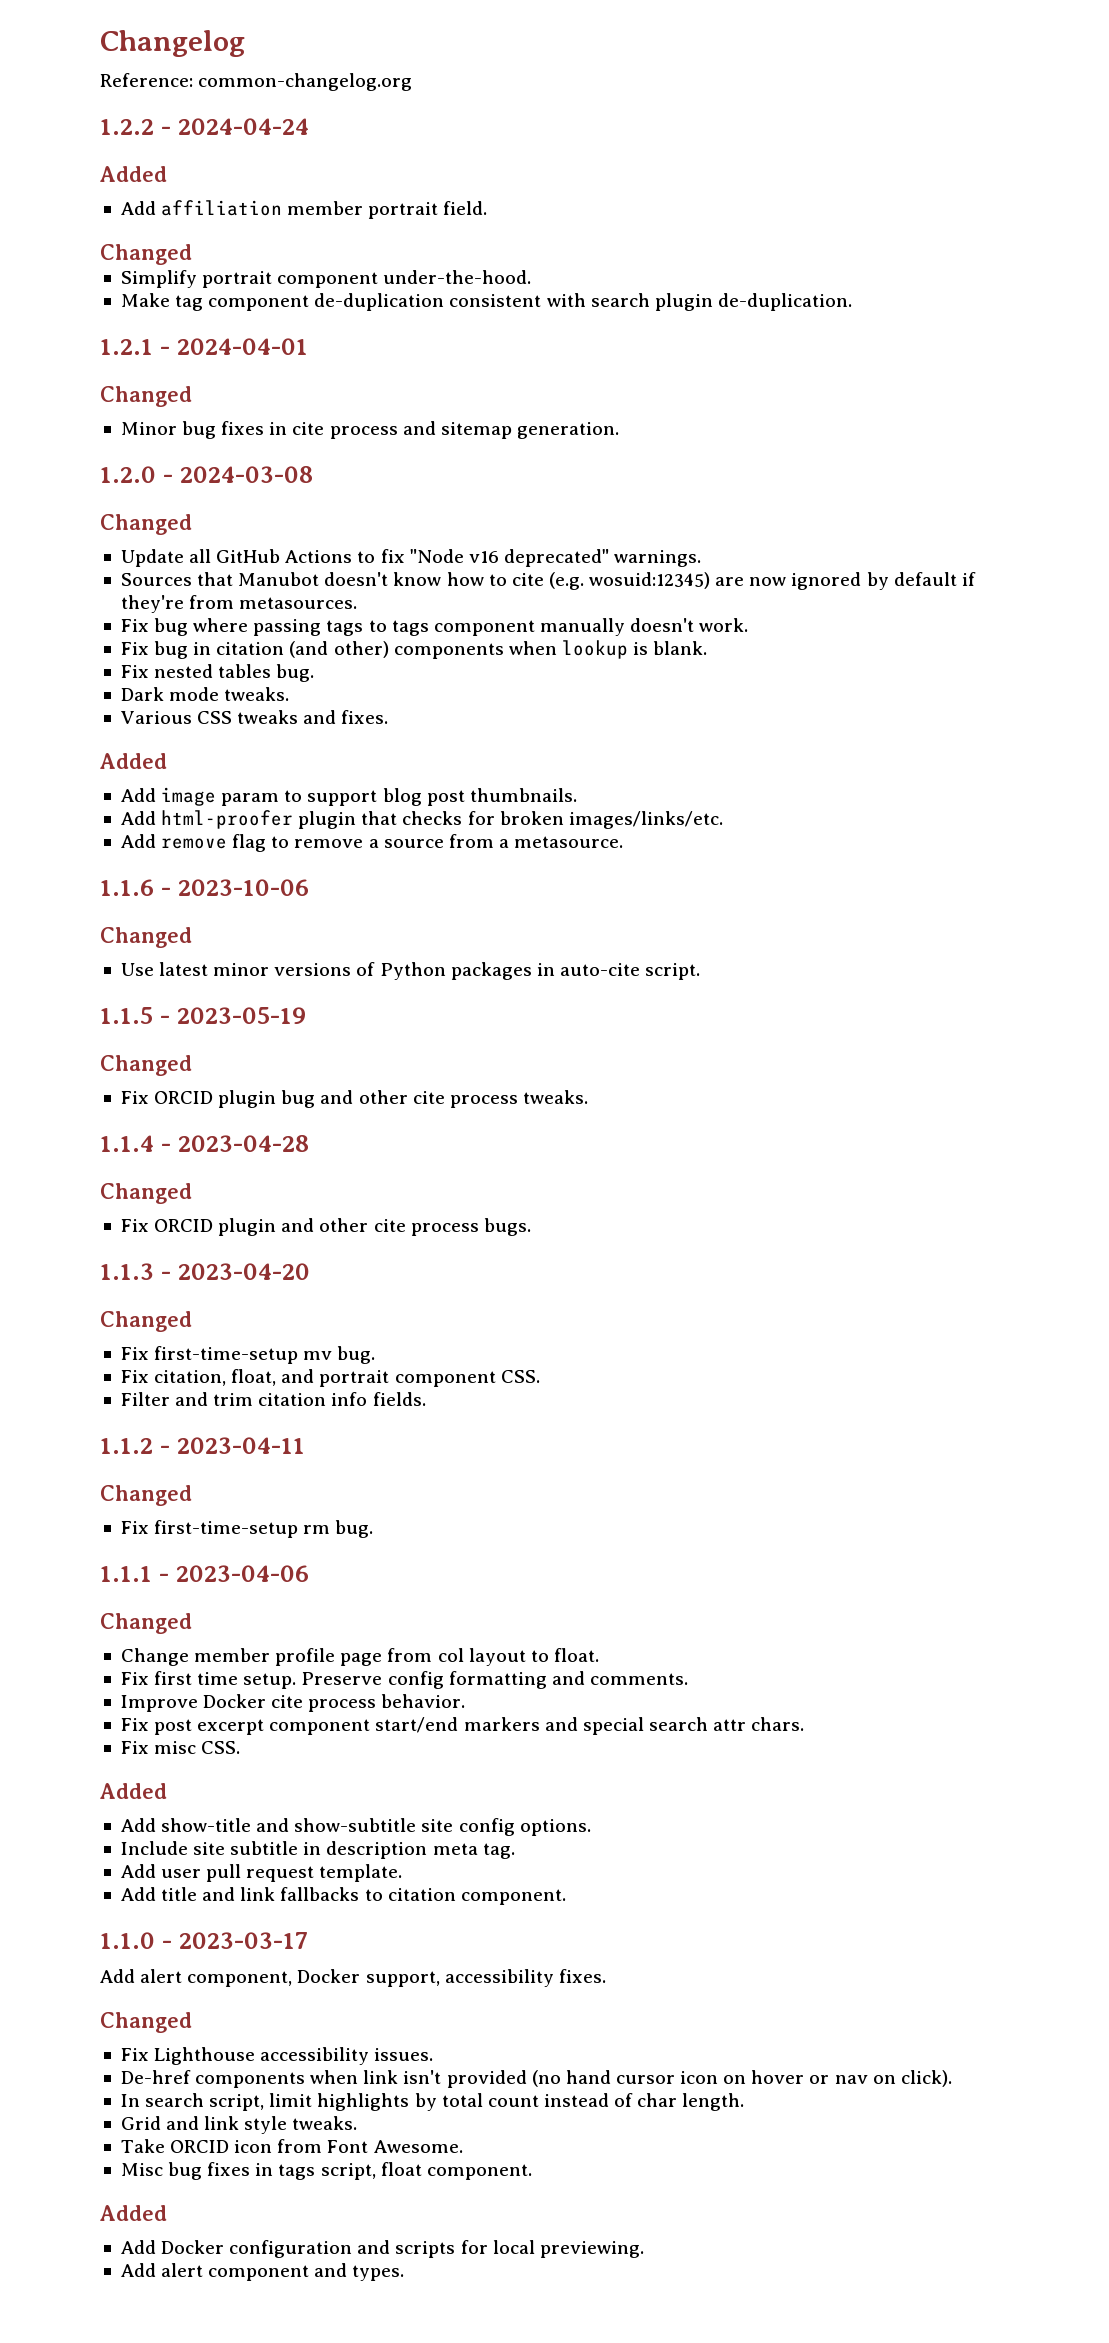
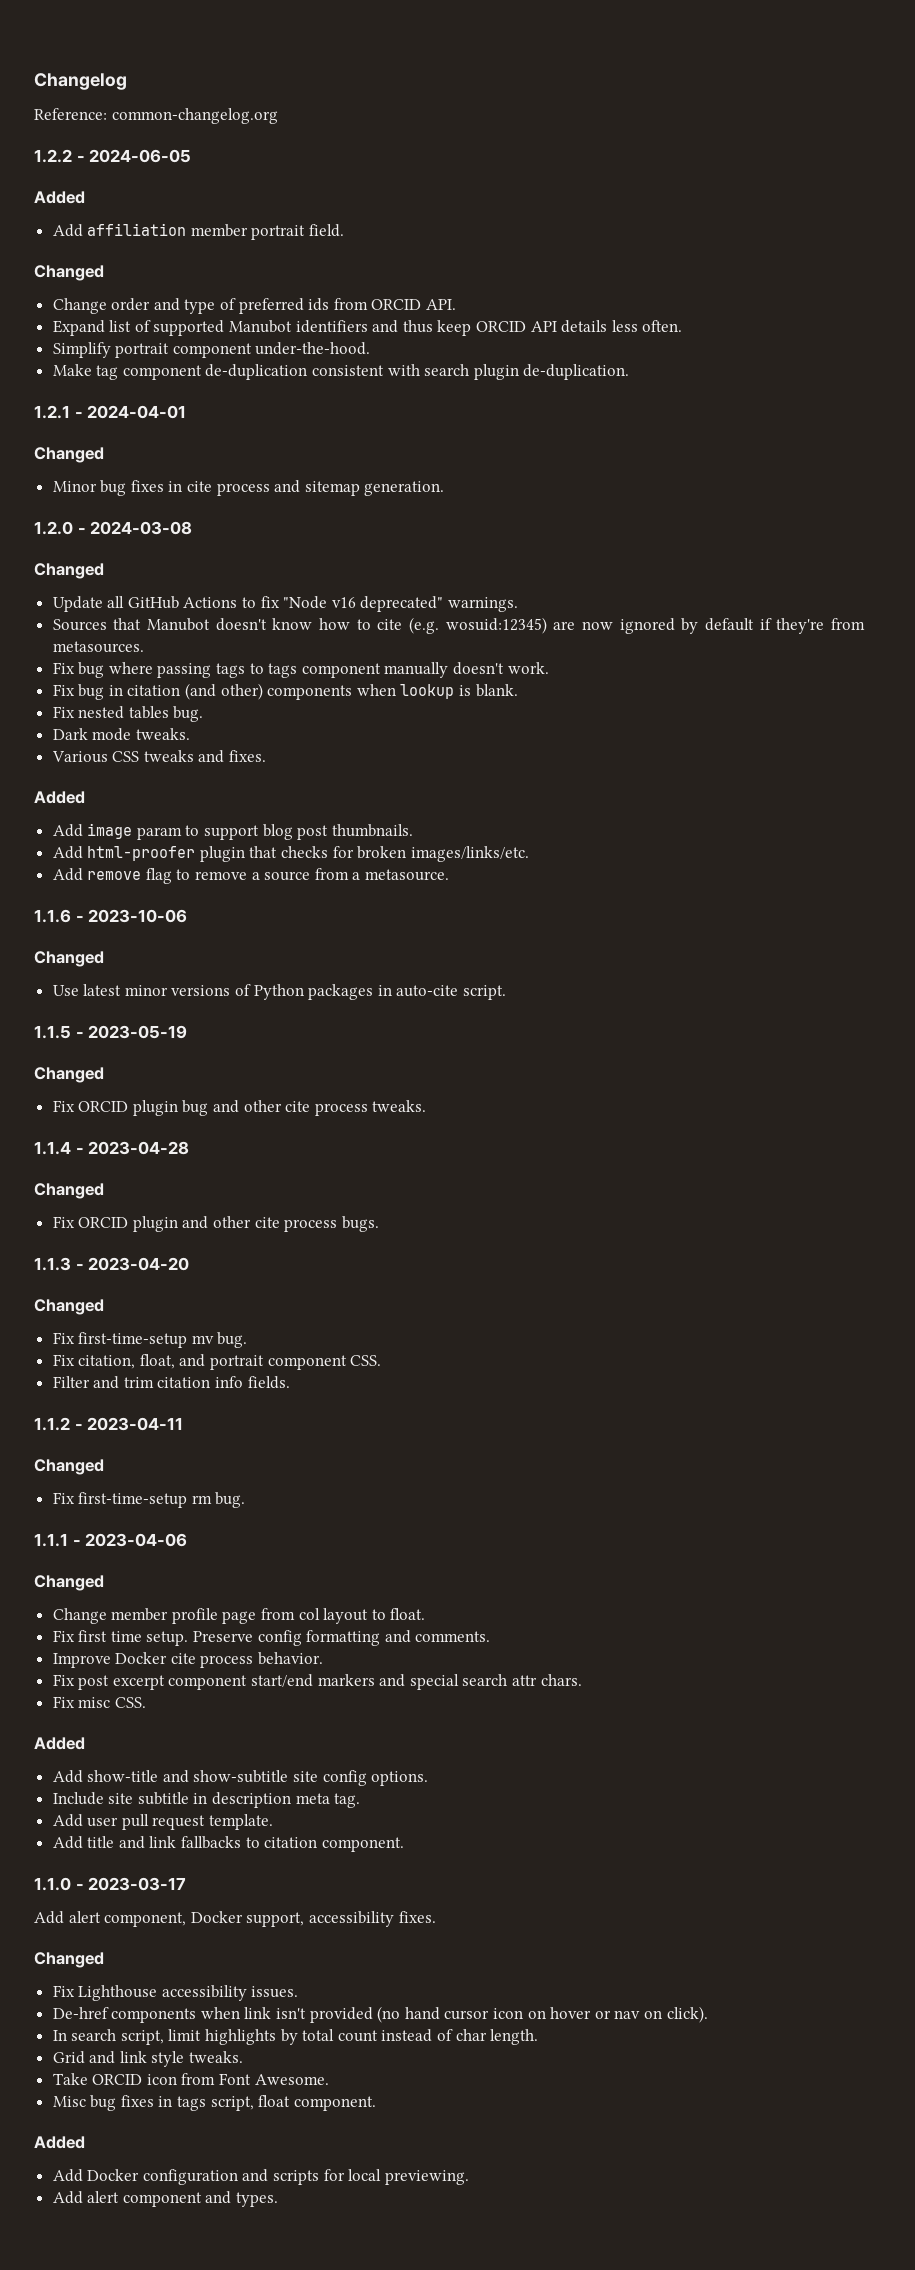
- 1.2.2 - 2024-04-24
+ 1.2.2 - 2024-06-05
+ Change order and type of preferred ids from ORCID API.
+ Expand list of supported Manubot identifiers and thus keep ORCID API details less often.

